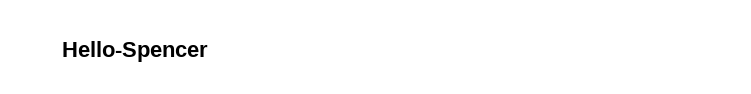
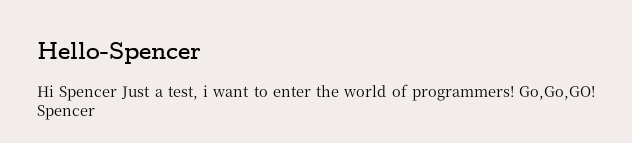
+ Hi Spencer Just a test, i want to enter the world of programmers! Go,Go,GO! Spencer

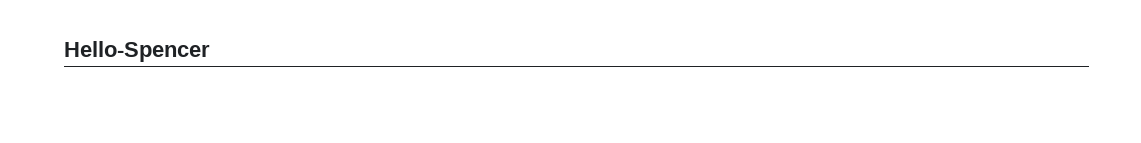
- Hi Spencer Just a test, i want to enter the world of programmers! Go,Go,GO! Spencer

